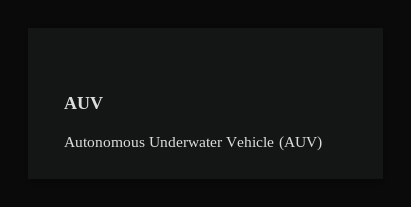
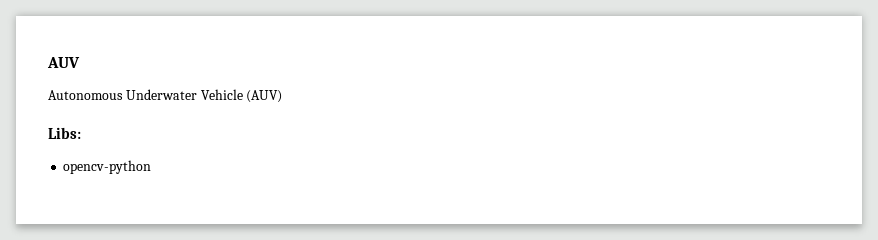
+ Libs:
+ opencv-python

